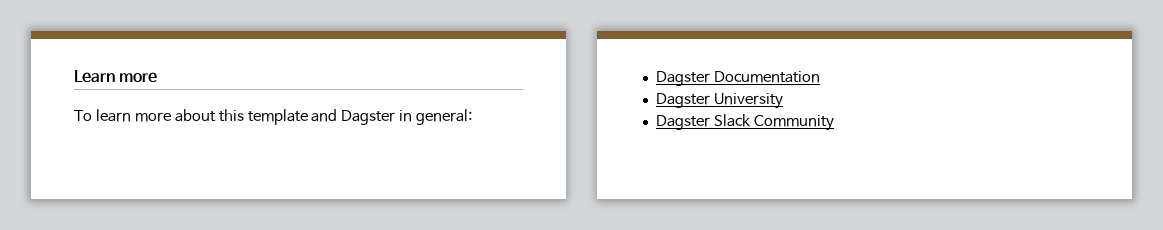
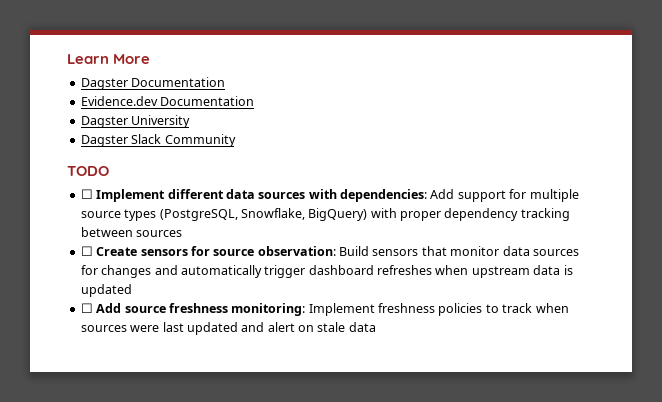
- Learn more
- To learn more about this template and Dagster in general:
+ Learn More
+ Evidence.dev Documentation
+ TODO
+ ☐ Implement different data sources with dependencies: Add support for multiple source types (PostgreSQL, Snowflake, BigQuery) with proper dependency tracking between sources
+ ☐ Create sensors for source observation: Build sensors that monitor data sources for changes and automatically trigger dashboard refreshes when upstream data is updated
+ ☐ Add source freshness monitoring: Implement freshness policies to track when sources were last updated and alert on stale data

